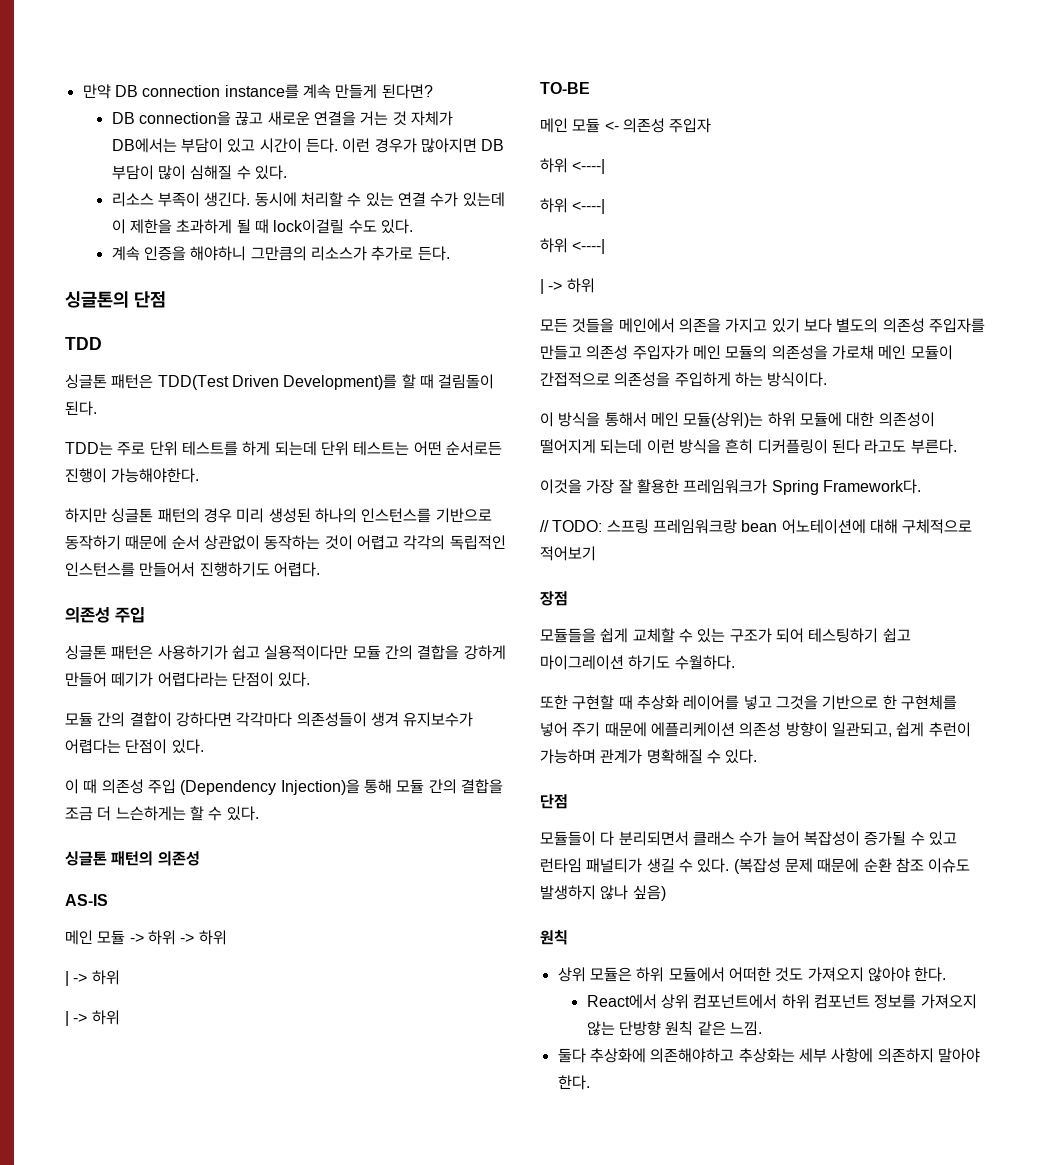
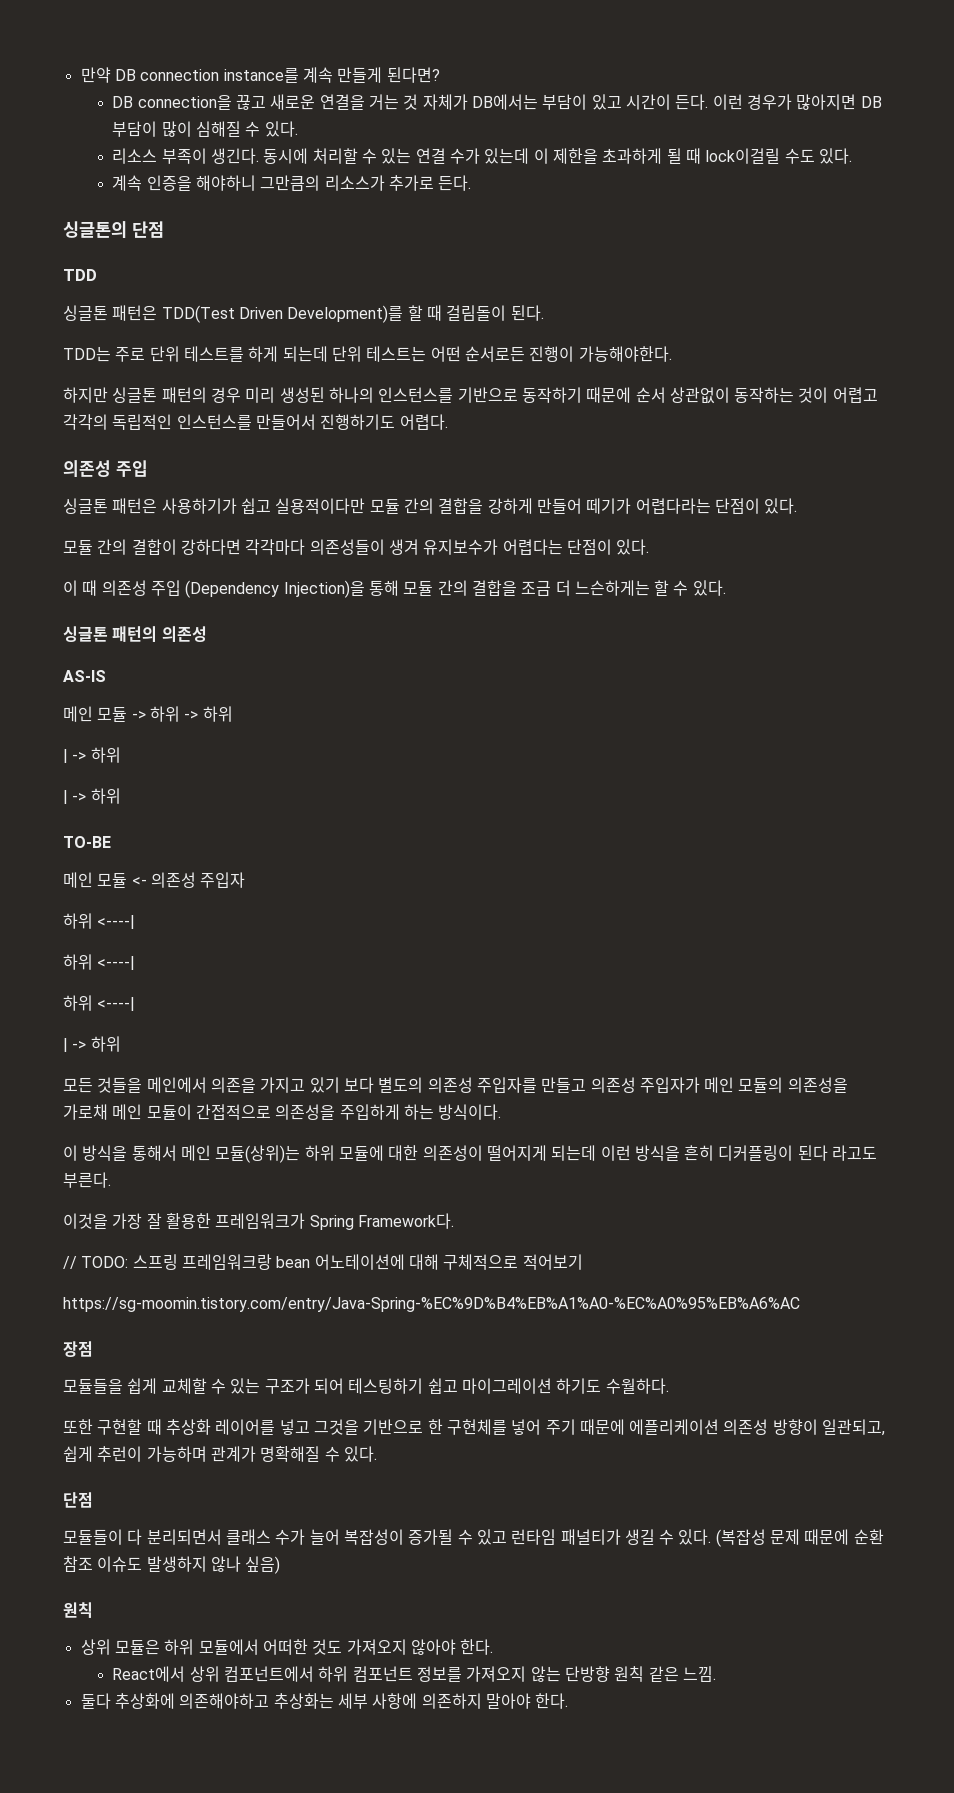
+ https://sg-moomin.tistory.com/entry/Java-Spring-%EC%9D%B4%EB%A1%A0-%EC%A0%95%EB%A6%AC

